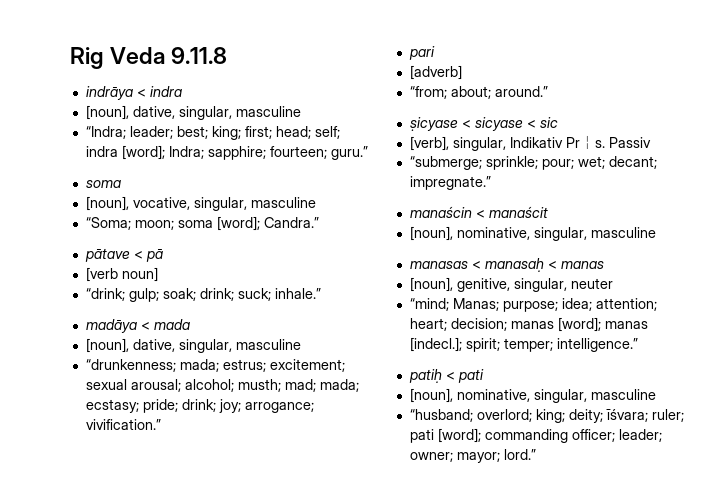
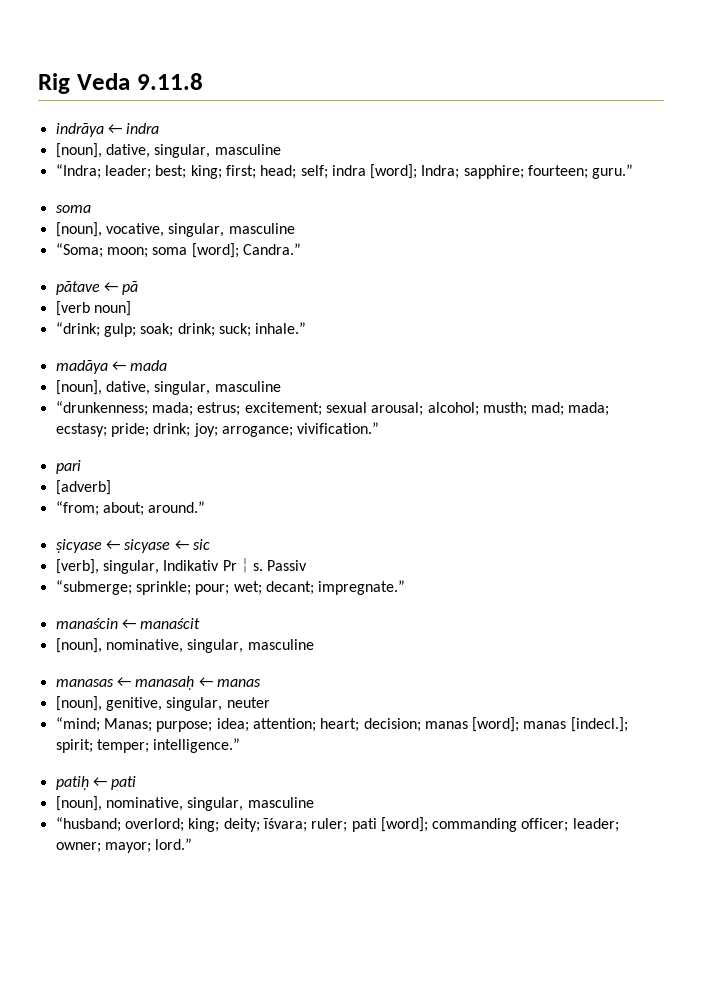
- indrāya < indra
+ indrāya ← indra
- pātave < pā
+ pātave ← pā
- madāya < mada
+ madāya ← mada
- ṣicyase < sicyase < sic
+ ṣicyase ← sicyase ← sic
- manaścin < manaścit
+ manaścin ← manaścit
- manasas < manasaḥ < manas
+ manasas ← manasaḥ ← manas
- patiḥ < pati
+ patiḥ ← pati

